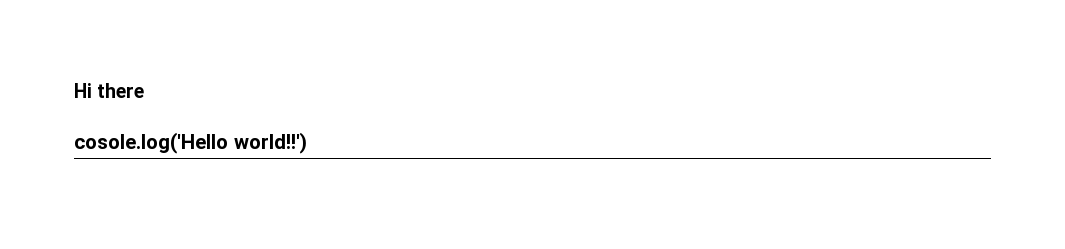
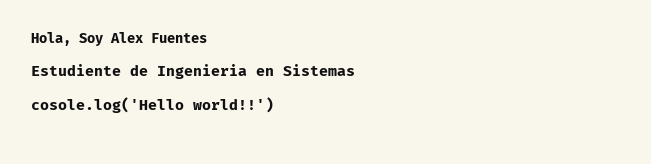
- Hi there
+ Hola, Soy Alex Fuentes
+ Estudiente de Ingenieria en Sistemas

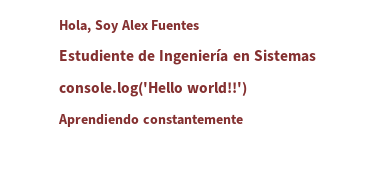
- Estudiente de Ingenieria en Sistemas
+ Estudiente de Ingeniería en Sistemas
- cosole.log('Hello world!!')
+ console.log('Hello world!!')
+ Aprendiendo constantemente

